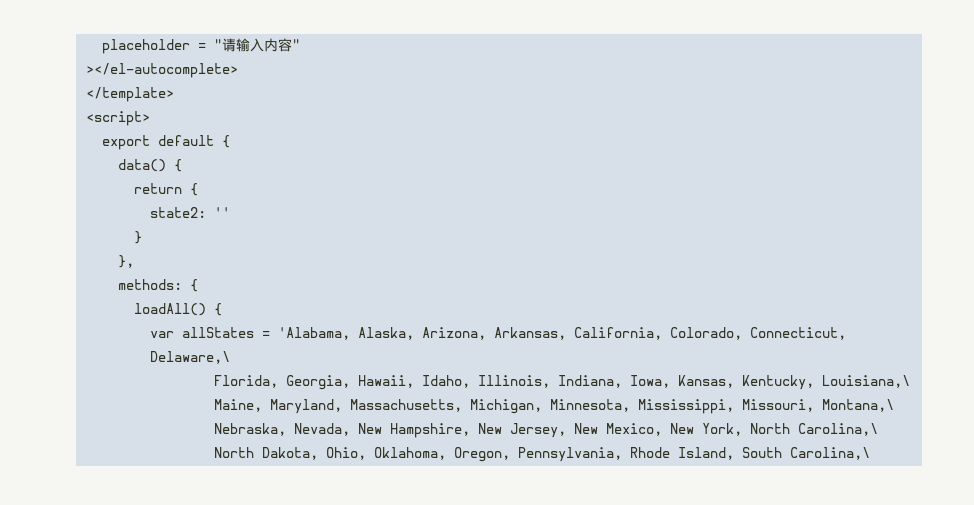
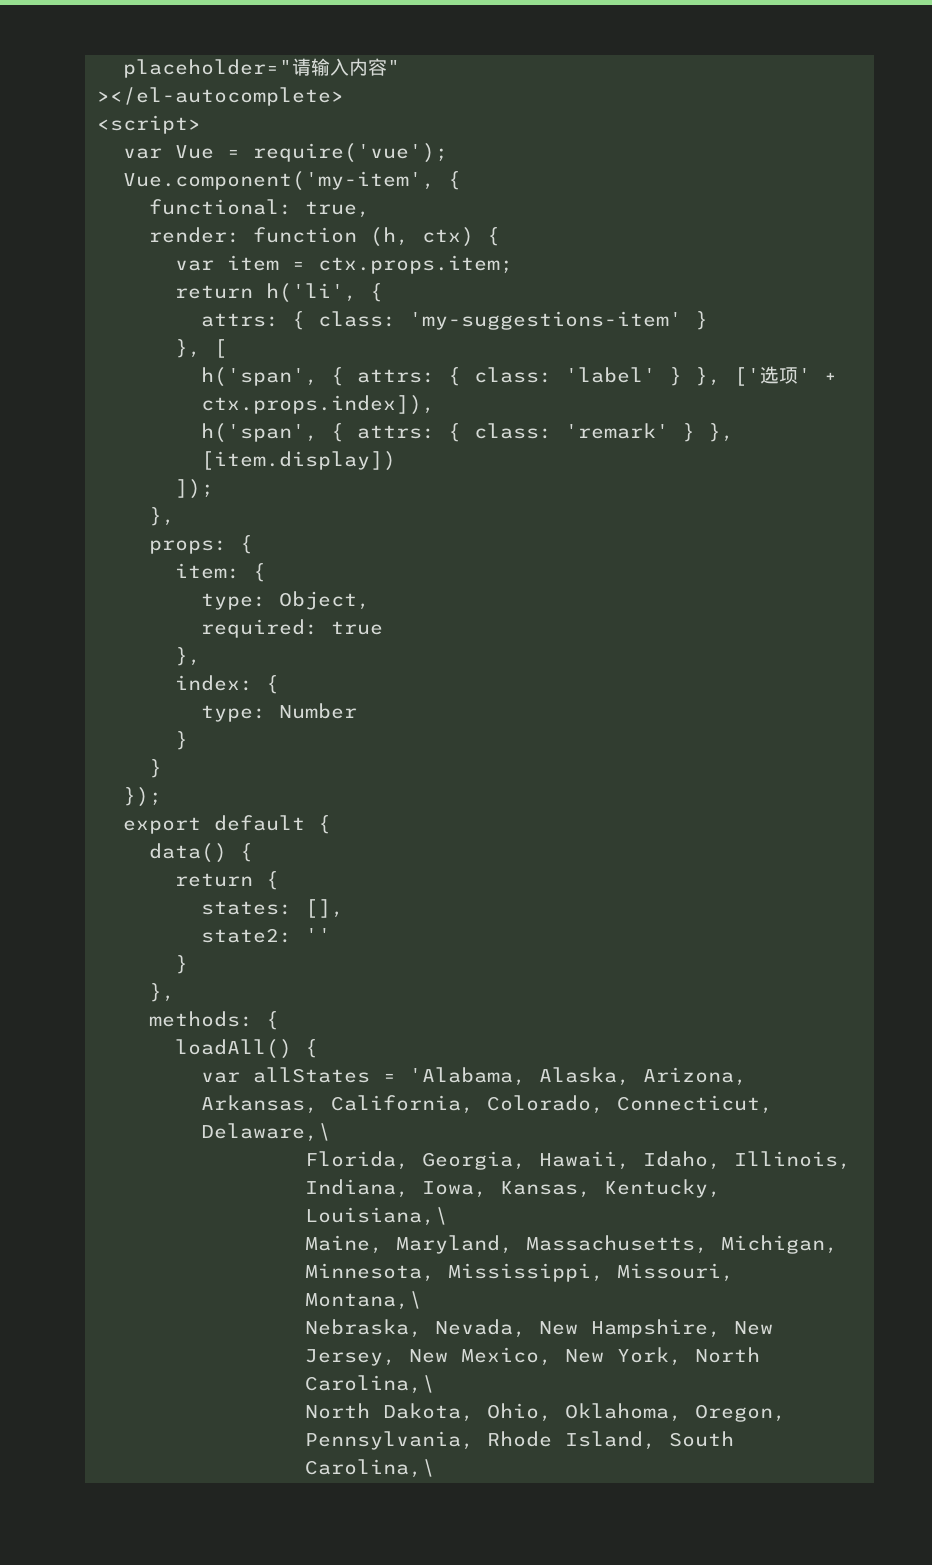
- placeholder = "请输入内容"
+ placeholder="请输入内容"
- </template>
  <script>
+ var Vue = require('vue');
+ Vue.component('my-item', {
+ functional: true,
+ render: function (h, ctx) {
+ var item = ctx.props.item;
+ return h('li', {
+ attrs: { class: 'my-suggestions-item' }
+ }, [
+ h('span', { attrs: { class: 'label' } }, ['选项' + ctx.props.index]),
+ h('span', { attrs: { class: 'remark' } }, [item.display])
+ ]);
+ },
+ props: {
+ item: {
+ type: Object,
+ required: true
+ },
+ index: {
+ type: Number
+ }
+ }
+ });
+ states: [],

